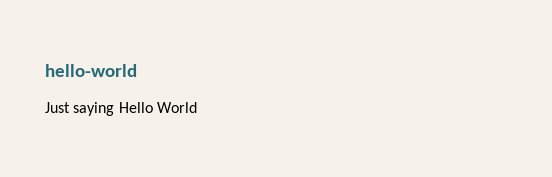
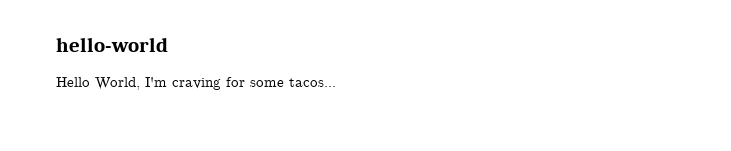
- Just saying Hello World
+ Hello World, I'm craving for some tacos...

